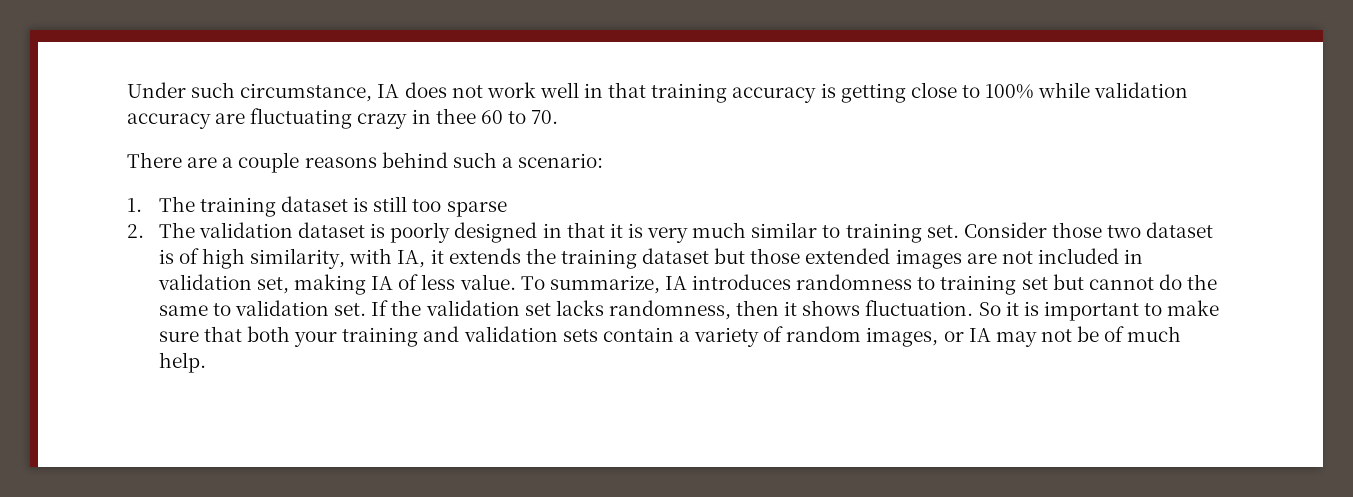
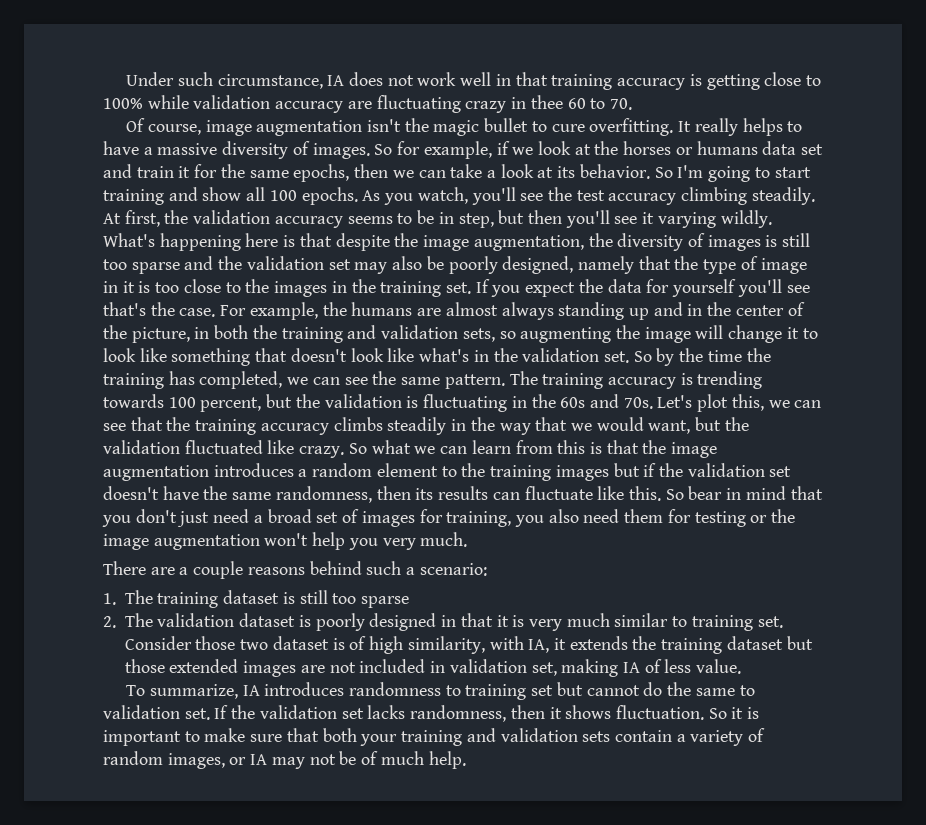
+ Of course, image augmentation isn't the magic bullet to cure overfitting. It really helps to have a massive diversity of images. So for example, if we look at the horses or humans data set and train it for the same epochs, then we can take a look at its behavior. So I'm going to start training and show all 100 epochs. As you watch, you'll see the test accuracy climbing steadily. At first, the validation accuracy seems to be in step, but then you'll see it varying wildly. What's happening here is that despite the image augmentation, the diversity of images is still too sparse and the validation set may also be poorly designed, namely that the type of image in it is too close to the images in the training set. If you expect the data for yourself you'll see that's the case. For example, the humans are almost always standing up and in the center of the picture, in both the training and validation sets, so augmenting the image will change it to look like something that doesn't look like what's in the validation set. So by the time the training has completed, we can see the same pattern. The training accuracy is trending towards 100 percent, but the validation is fluctuating in the 60s and 70s. Let's plot this, we can see that the training accuracy climbs steadily in the way that we would want, but the validation fluctuated like crazy. So what we can learn from this is that the image augmentation introduces a random element to the training images but if the validation set doesn't have the same randomness, then its results can fluctuate like this. So bear in mind that you don't just need a broad set of images for training, you also need them for testing or the image augmentation won't help you very much.
- Consider those two dataset is of high similarity, with IA, it extends the training dataset but those extended images are not included in validation set, making IA of less value. To summarize, IA introduces randomness to training set but cannot do the same to validation set.
+ Consider those two dataset is of high similarity, with IA, it extends the training dataset but those extended images are not included in validation set, making IA of less value.
+ To summarize, IA introduces randomness to training set but cannot do the same to validation set.

